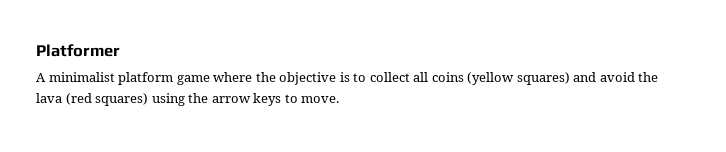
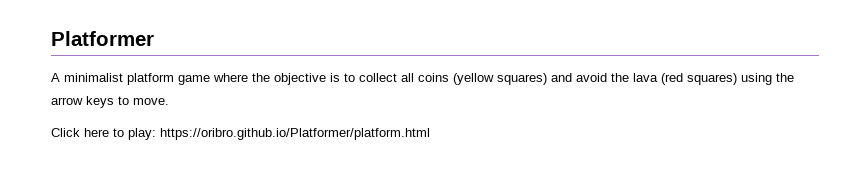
+ Click here to play: https://oribro.github.io/Platformer/platform.html

